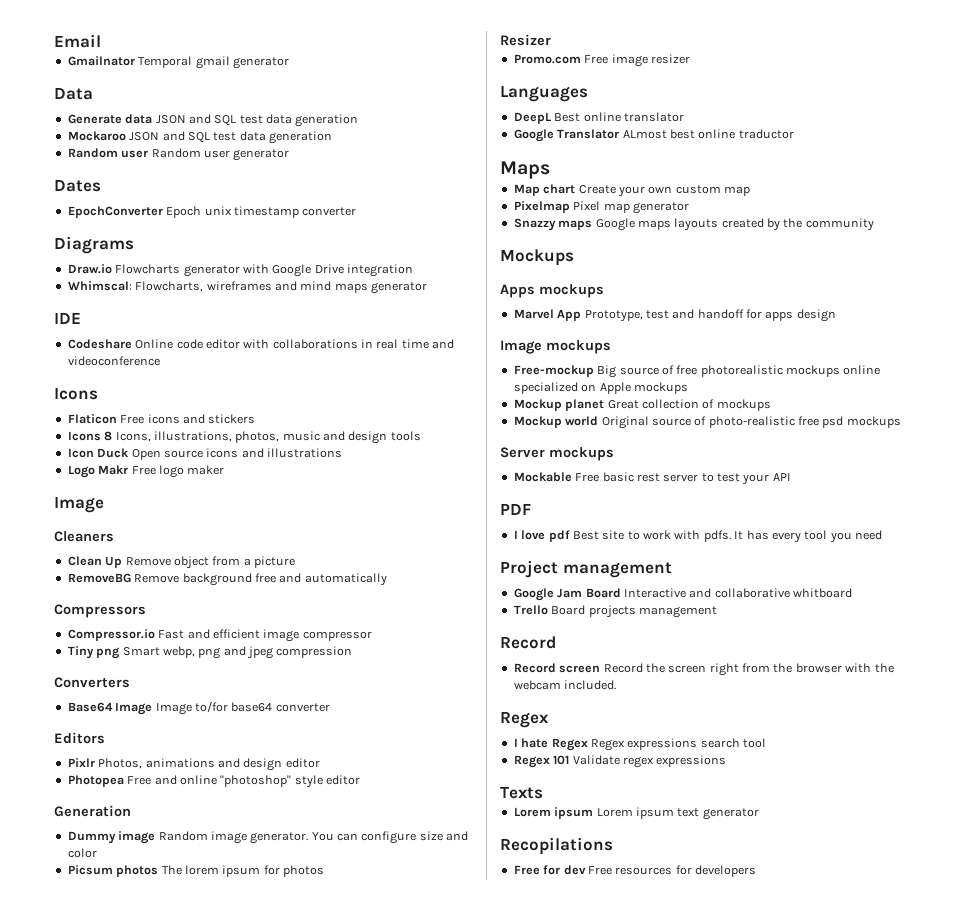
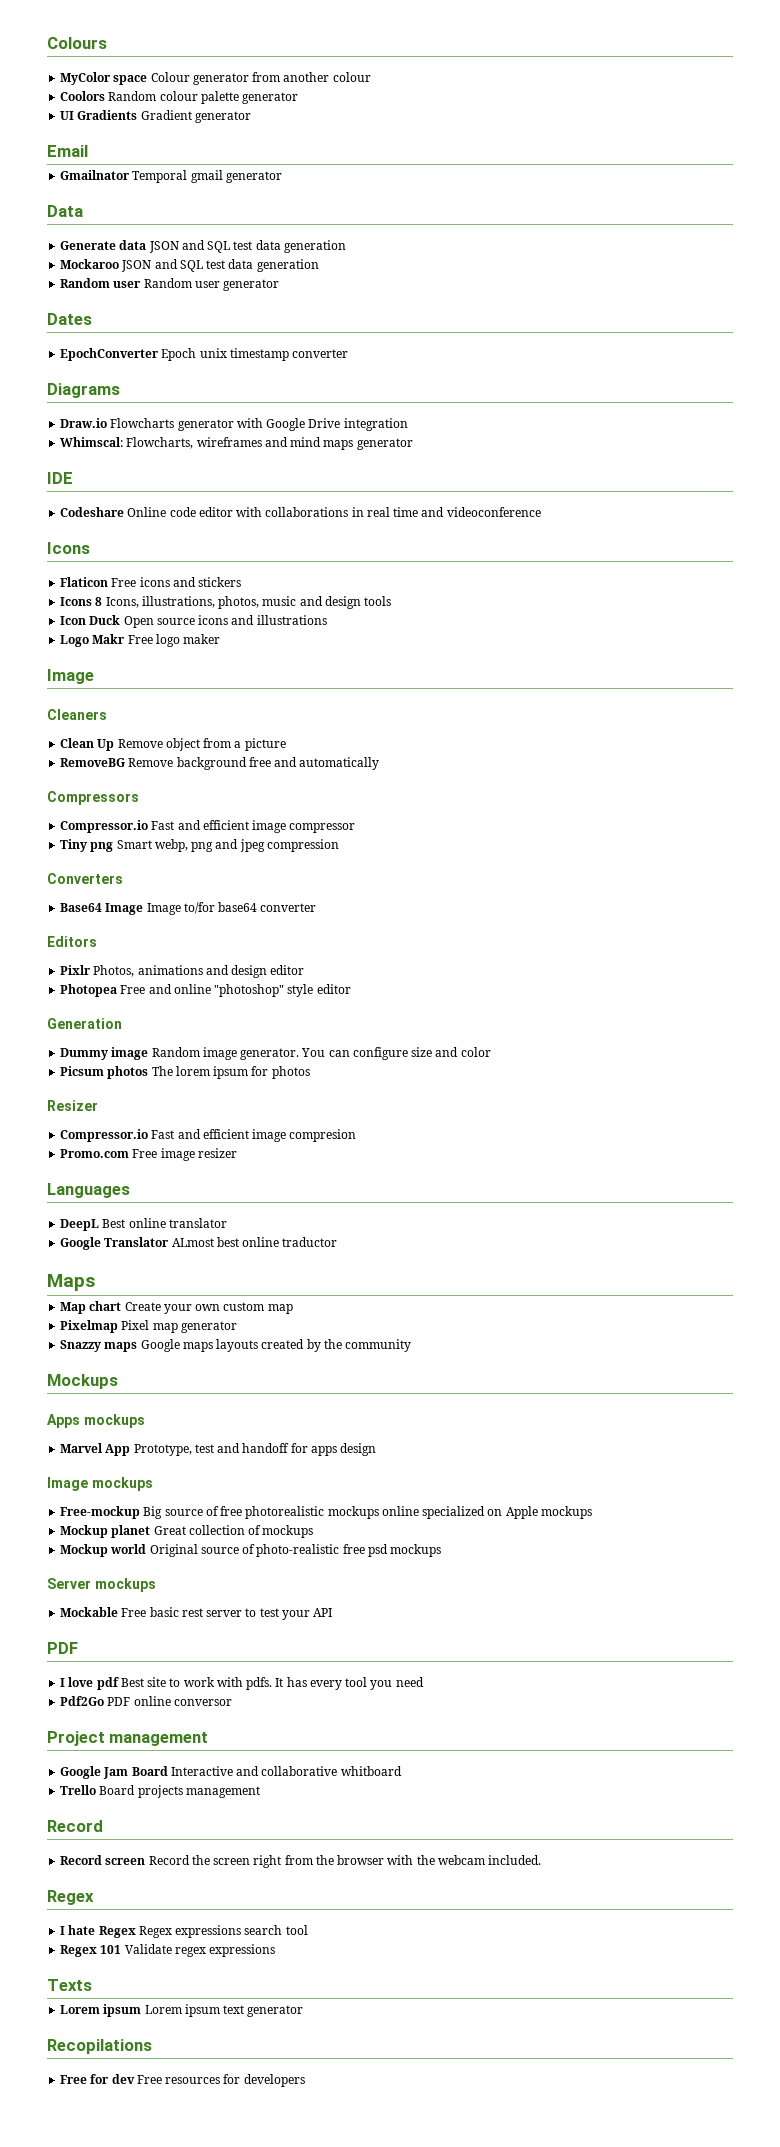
+ Colours
+ MyColor space Colour generator from another colour
+ Coolors Random colour palette generator
+ UI Gradients Gradient generator
+ Compressor.io Fast and efficient image compresion
+ Pdf2Go PDF online conversor

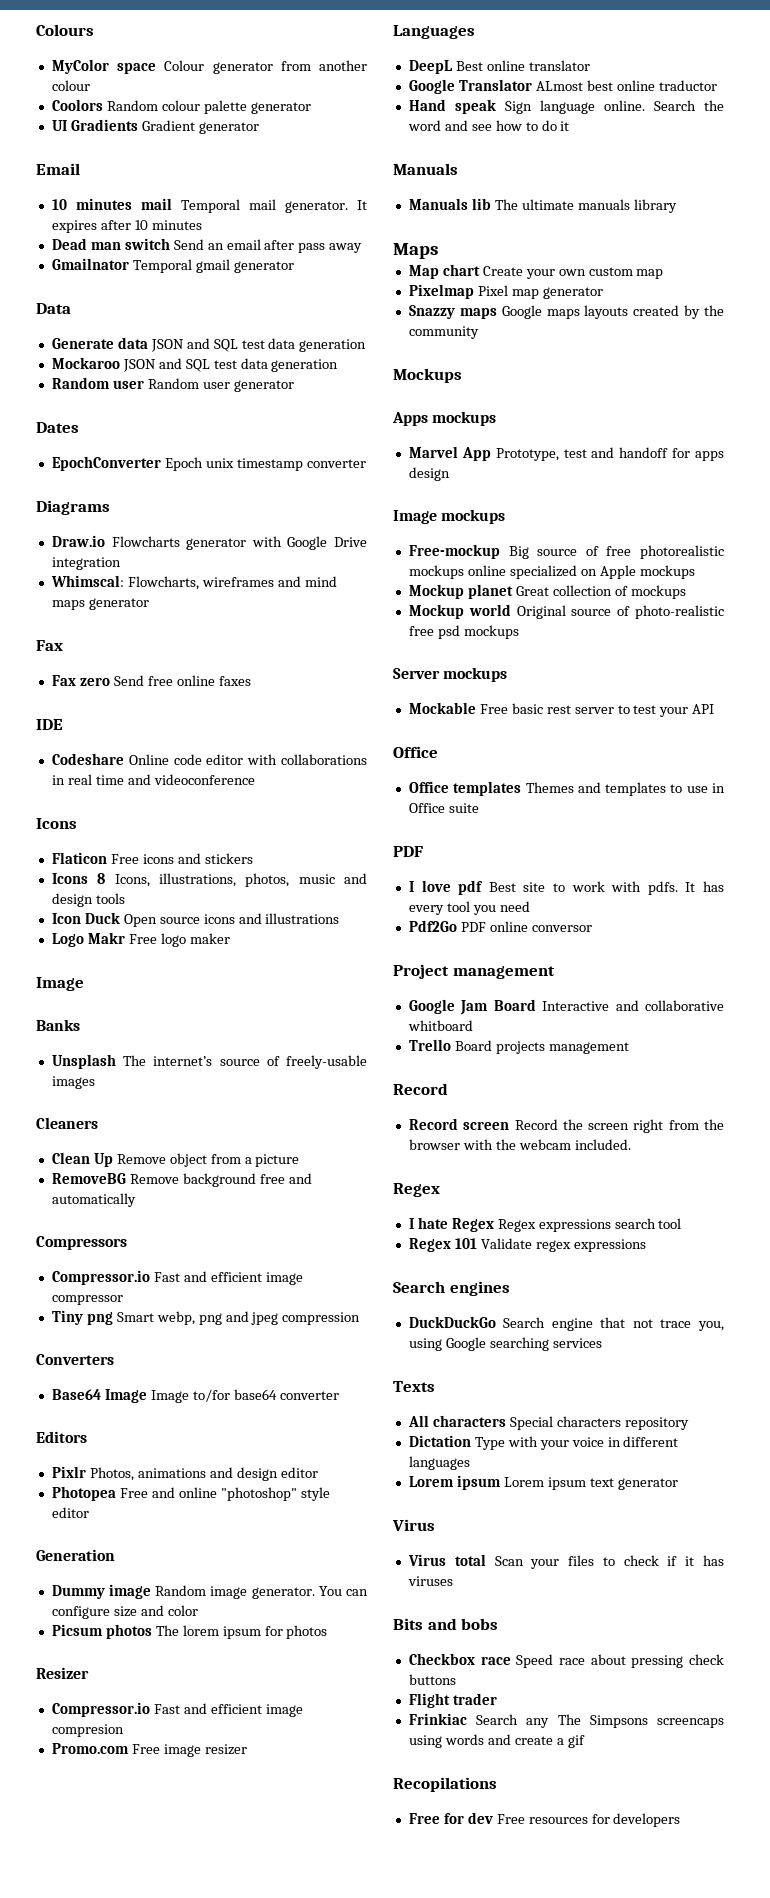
+ 10 minutes mail Temporal mail generator. It expires after 10 minutes
+ Dead man switch Send an email after pass away
  Whimscal: Flowcharts, wireframes and mind maps generator
+ Fax
+ Fax zero Send free online faxes
+ Banks
+ Unsplash The internet’s source of freely-usable images
+ Hand speak Sign language online. Search the word and see how to do it
+ Manuals
+ Manuals lib The ultimate manuals library
  Mockable Free basic rest server to test your API
+ Office
+ Office templates Themes and templates to use in Office suite
+ Search engines
+ DuckDuckGo Search engine that not trace you, using Google searching services
  Texts
+ All characters Special characters repository
+ Dictation Type with your voice in different languages
  Lorem ipsum Lorem ipsum text generator
+ Virus
+ Virus total Scan your files to check if it has viruses
+ Bits and bobs
+ Checkbox race Speed race about pressing check buttons
+ Flight trader
+ Frinkiac Search any The Simpsons screencaps using words and create a gif

